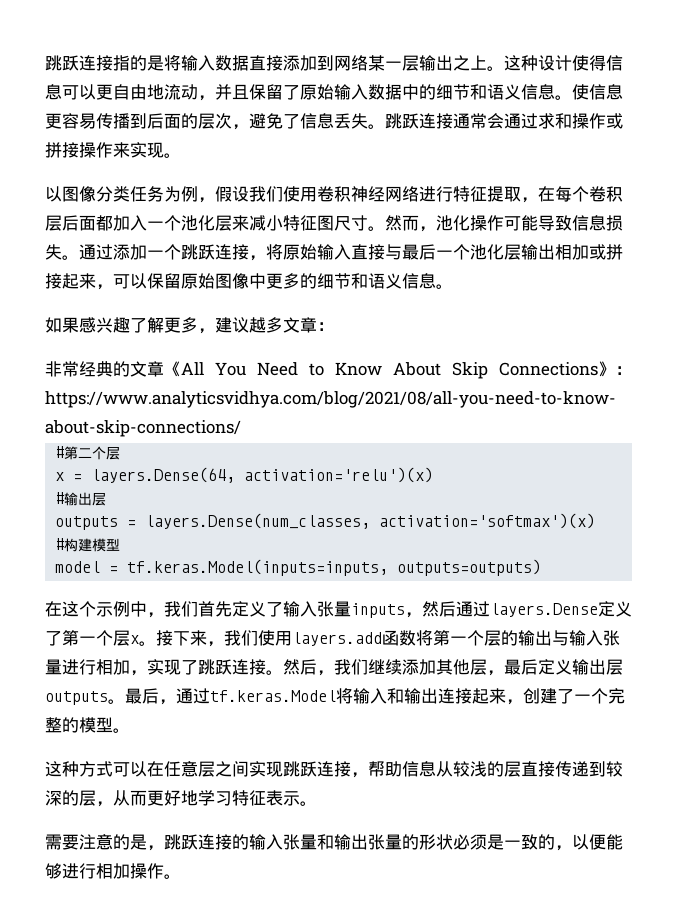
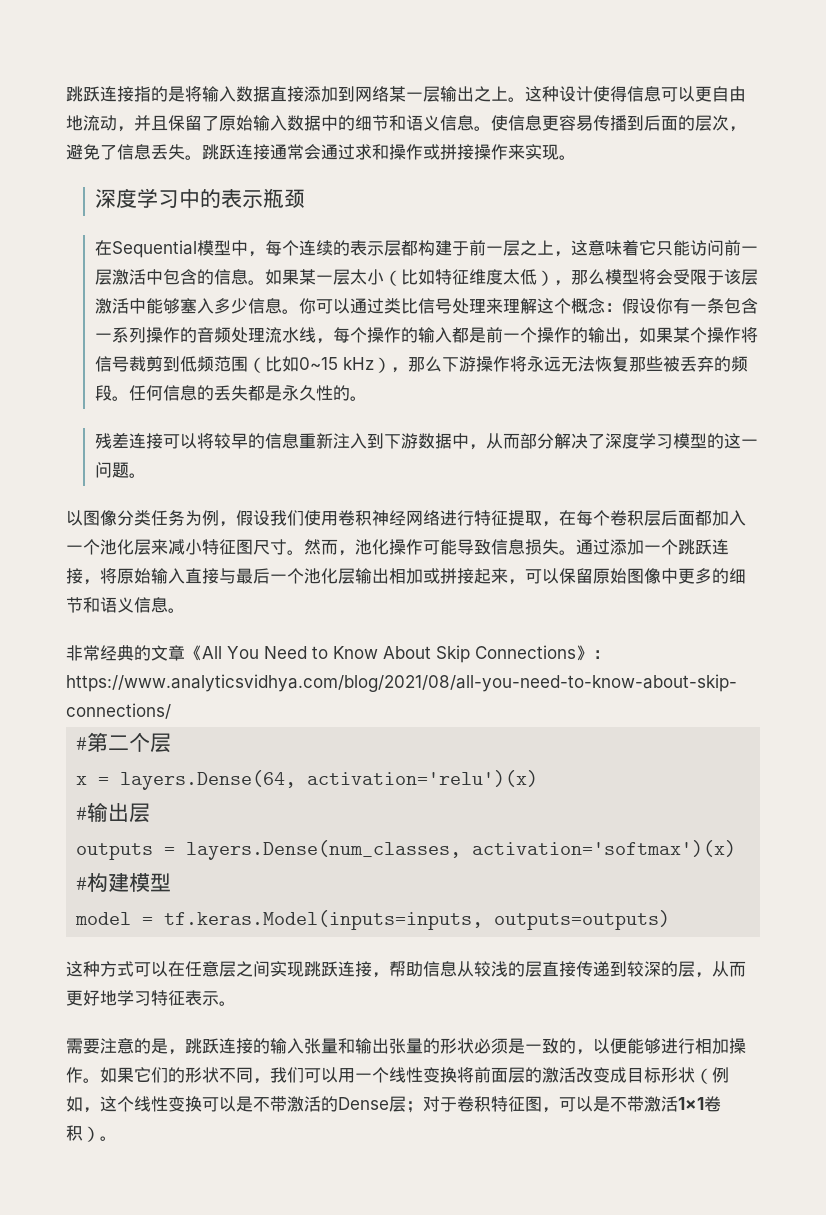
+ 深度学习中的表示瓶颈
+ 在Sequential模型中，每个连续的表示层都构建于前一层之上，这意味着它只能访问前一层激活中包含的信息。如果某一层太小（比如特征维度太低），那么模型将会受限于该层激活中能够塞入多少信息。你可以通过类比信号处理来理解这个概念：假设你有一条包含一系列操作的音频处理流水线，每个操作的输入都是前一个操作的输出，如果某个操作将信号裁剪到低频范围（比如0~15 kHz），那么下游操作将永远无法恢复那些被丢弃的频段。任何信息的丢失都是永久性的。
+ 残差连接可以将较早的信息重新注入到下游数据中，从而部分解决了深度学习模型的这一问题。
- 如果感兴趣了解更多，建议越多文章：
- 在这个示例中，我们首先定义了输入张量inputs，然后通过layers.Dense定义了第一个层x。接下来，我们使用layers.add函数将第一个层的输出与输入张量进行相加，实现了跳跃连接。然后，我们继续添加其他层，最后定义输出层outputs。最后，通过tf.keras.Model将输入和输出连接起来，创建了一个完整的模型。
+ 如果它们的形状不同，我们可以用一个线性变换将前面层的激活改变成目标形状（例如，这个线性变换可以是不带激活的Dense层；对于卷积特征图，可以是不带激活1×1卷积）。

